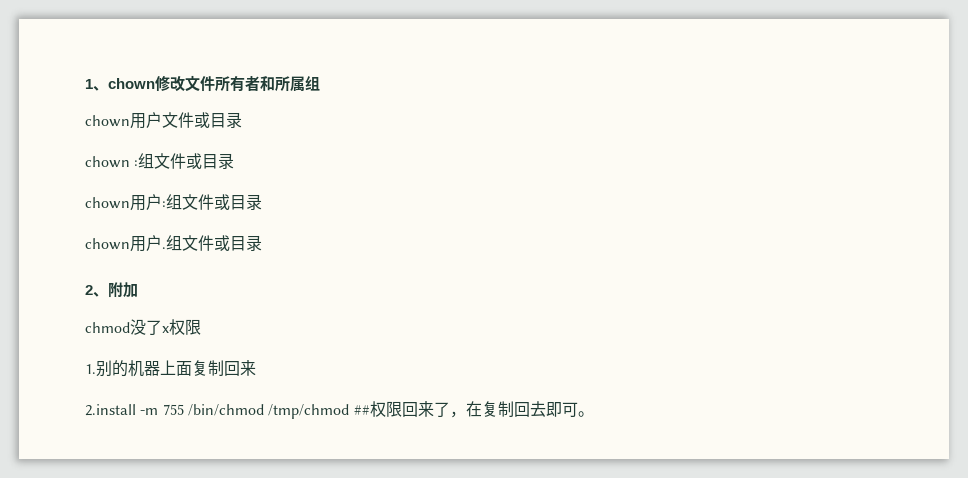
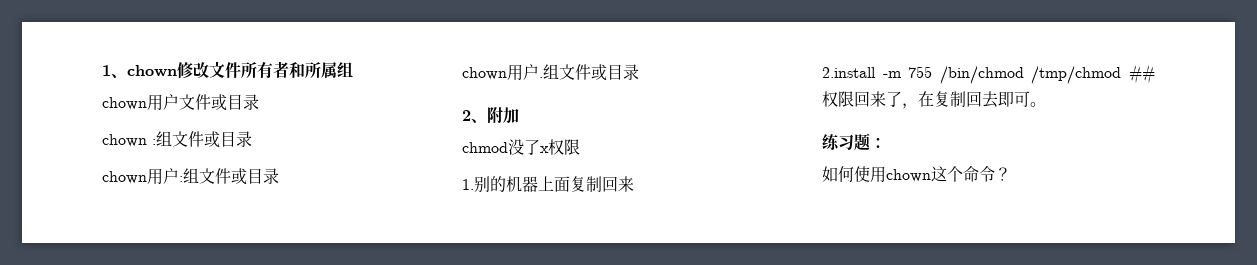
+ 练习题：
+ 如何使用chown这个命令？

